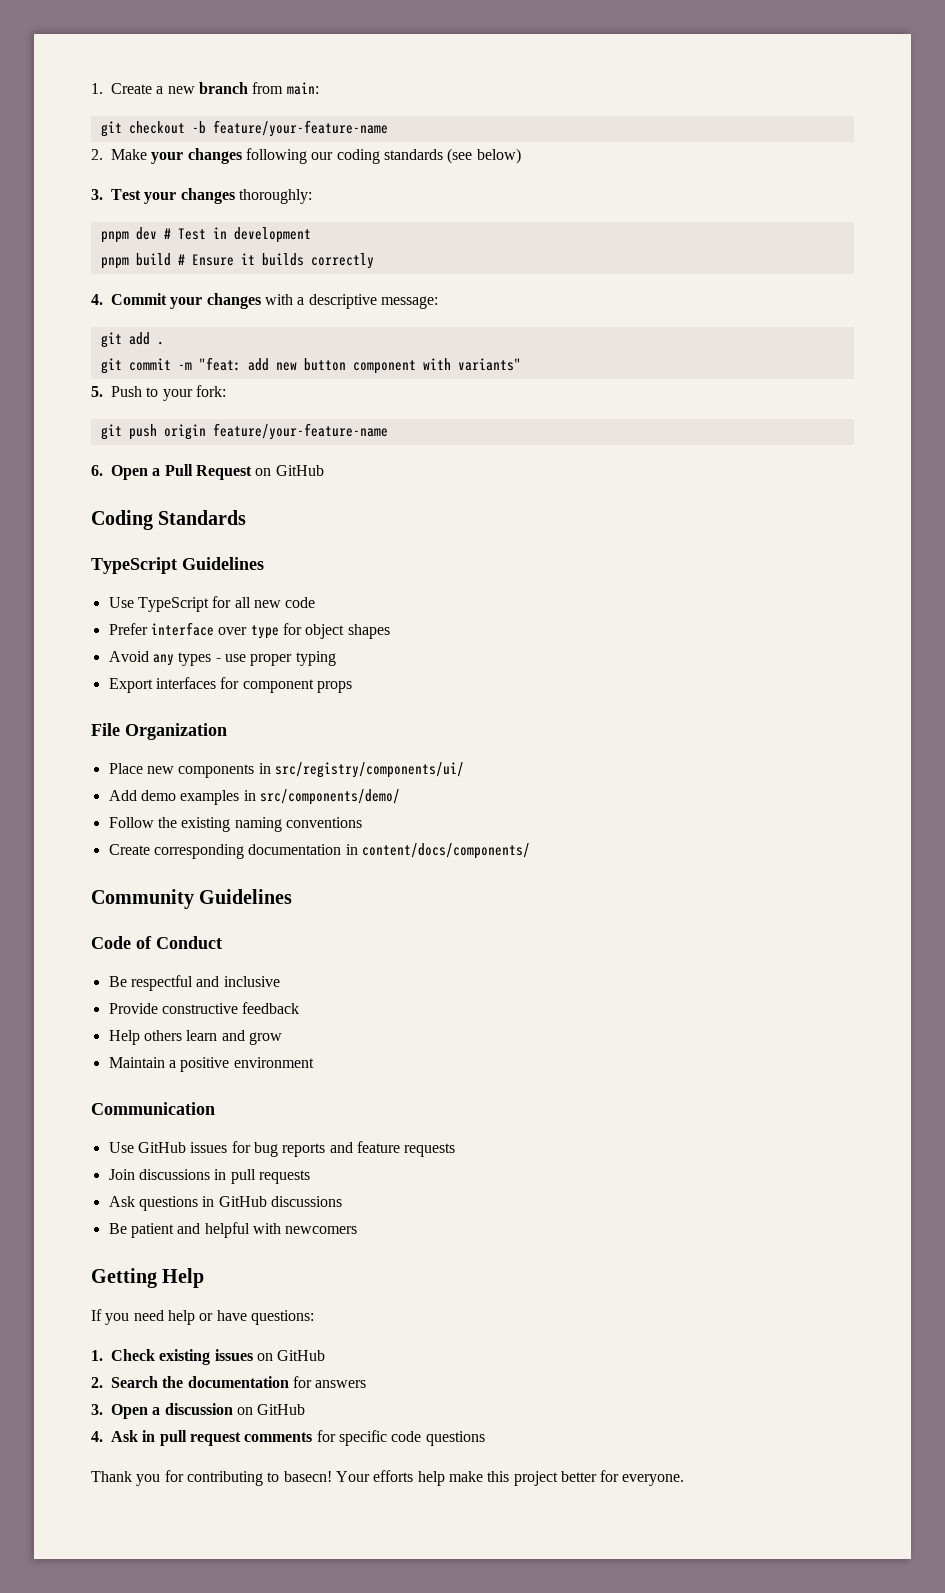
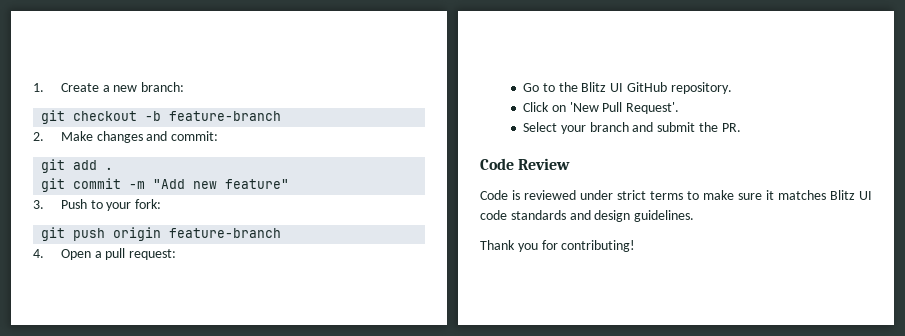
- 1. Create a new branch from main:
+ 1. Create a new branch:
- git checkout -b feature/your-feature-name
+ git checkout -b feature-branch
- 2. Make your changes following our coding standards (see below)
- 3. Test your changes thoroughly:
- pnpm dev # Test in development
- pnpm build # Ensure it builds correctly
- 4. Commit your changes with a descriptive message:
+ 2. Make changes and commit:
- git commit -m "feat: add new button component with variants"
- 5. Push to your fork:
+ git commit -m "Add new feature"
+ 3. Push to your fork:
- git push origin feature/your-feature-name
- 6. Open a Pull Request on GitHub
- Coding Standards
- TypeScript Guidelines
- Use TypeScript for all new code
- Prefer interface over type for object shapes
- Avoid any types - use proper typing
- Export interfaces for component props
- File Organization
- Place new components in src/registry/components/ui/
- Add demo examples in src/components/demo/
- Follow the existing naming conventions
- Create corresponding documentation in content/docs/components/
- Community Guidelines
- Code of Conduct
- Be respectful and inclusive
- Provide constructive feedback
- Help others learn and grow
- Maintain a positive environment
- Communication
- Use GitHub issues for bug reports and feature requests
- Join discussions in pull requests
- Ask questions in GitHub discussions
- Be patient and helpful with newcomers
- Getting Help
- If you need help or have questions:
- 1. Check existing issues on GitHub
- 2. Search the documentation for answers
- 3. Open a discussion on GitHub
- 4. Ask in pull request comments for specific code questions
- Thank you for contributing to basecn! Your efforts help make this project better for everyone.
+ git push origin feature-branch
+ 4. Open a pull request:
+ Go to the Blitz UI GitHub repository.
+ Click on 'New Pull Request'.
+ Select your branch and submit the PR.
+ Code Review
+ Code is reviewed under strict terms to make sure it matches Blitz UI code standards and design guidelines.
+ Thank you for contributing!

